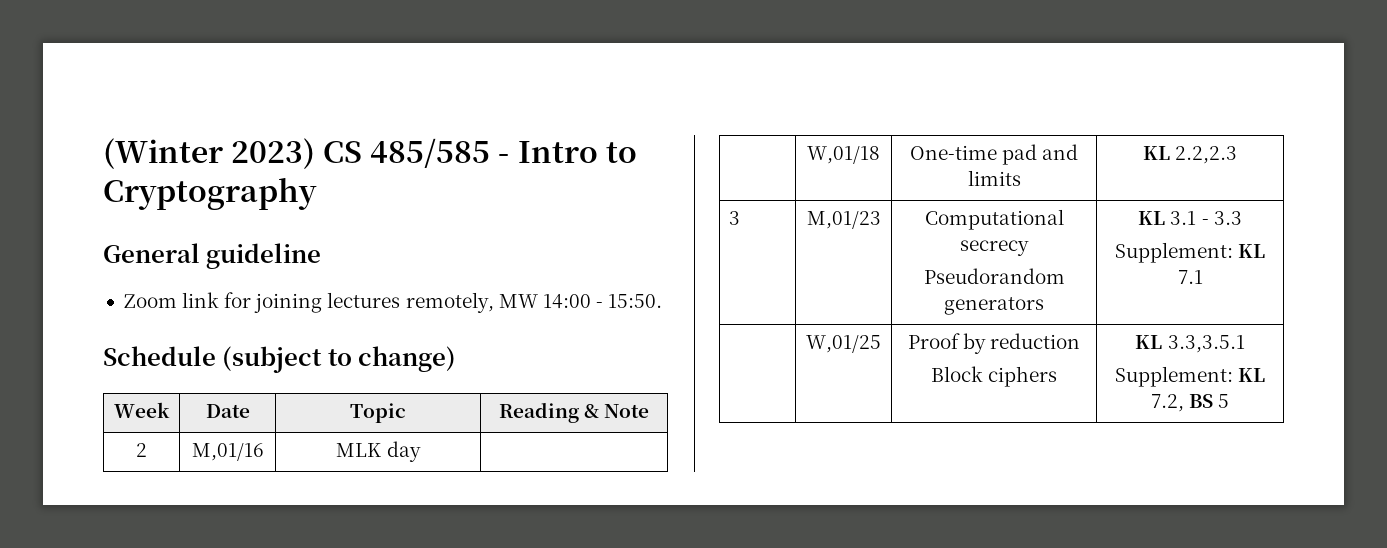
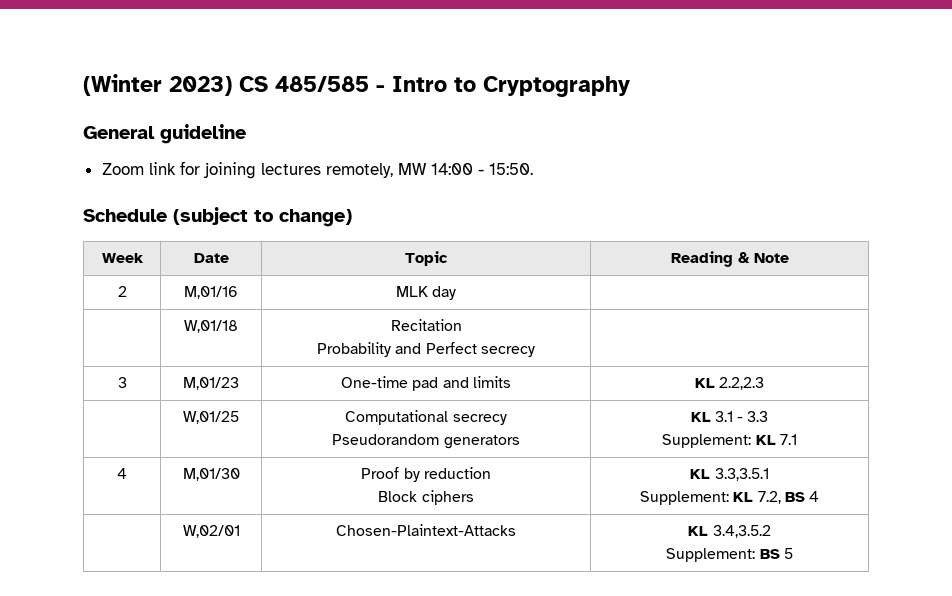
- | W,01/18 | One-time pad and limits | KL 2.2,2.3
+ | W,01/18 | Recitation
+ Probability and Perfect secrecy |
+ 3 | M,01/23 | One-time pad and limits | KL 2.2,2.3
- 3 | M,01/23 | Computational secrecy
+ | W,01/25 | Computational secrecy
- | W,01/25 | Proof by reduction
+ 4 | M,01/30 | Proof by reduction
  Block ciphers | KL 3.3,3.5.1
- Supplement: KL 7.2, BS 5
+ Supplement: KL 7.2, BS 4
+ | W,02/01 | Chosen-Plaintext-Attacks | KL 3.4,3.5.2
+ Supplement: BS 5

